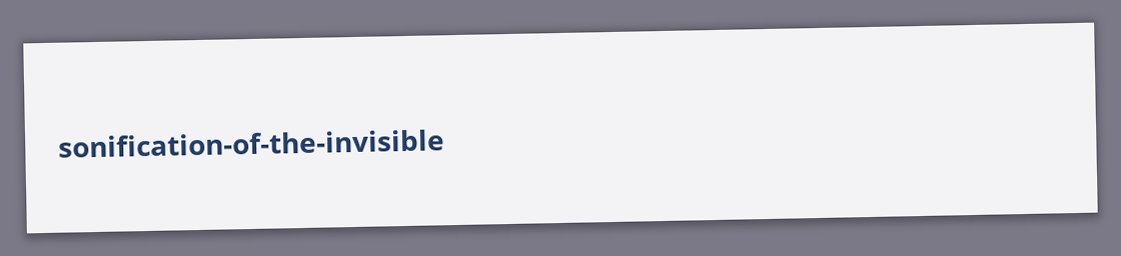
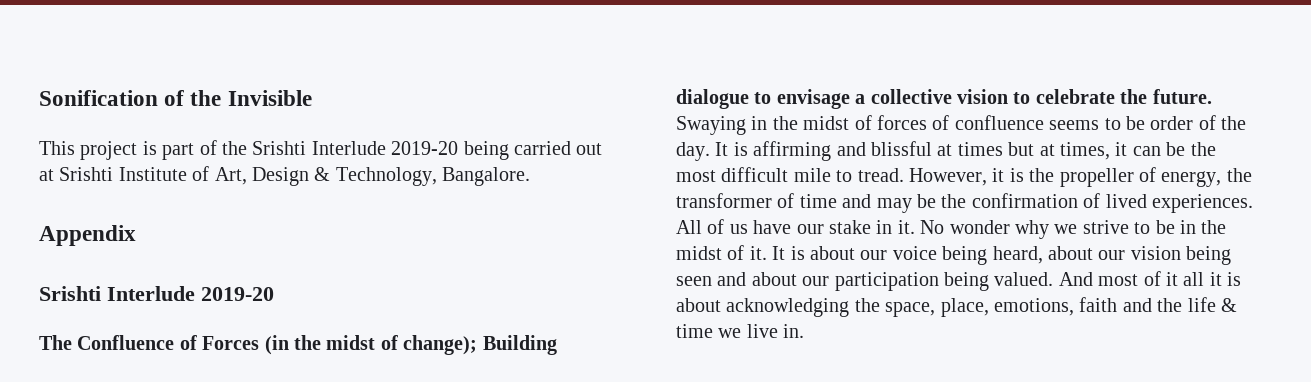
- sonification-of-the-invisible
+ Sonification of the Invisible
+ This project is part of the Srishti Interlude 2019-20 being carried out at Srishti Institute of Art, Design & Technology, Bangalore.
+ Appendix
+ Srishti Interlude 2019-20
+ The Confluence of Forces (in the midst of change); Building dialogue to envisage a collective vision to celebrate the future. Swaying in the midst of forces of confluence seems to be order of the day. It is affirming and blissful at times but at times, it can be the most difficult mile to tread. However, it is the propeller of energy, the transformer of time and may be the confirmation of lived experiences. All of us have our stake in it. No wonder why we strive to be in the midst of it. It is about our voice being heard, about our vision being seen and about our participation being valued. And most of it all it is about acknowledging the space, place, emotions, faith and the life & time we live in.

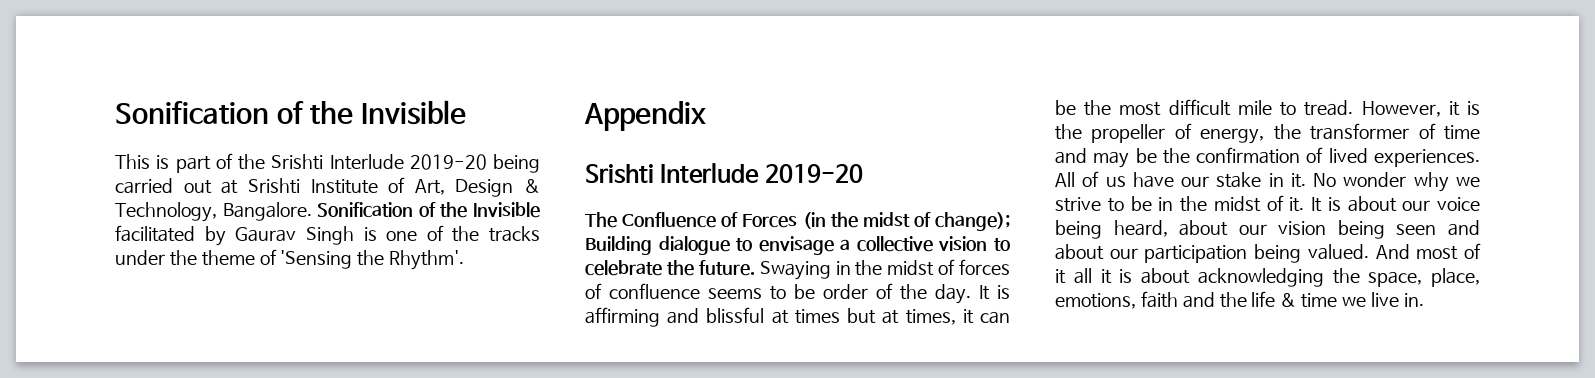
- This project is part of the Srishti Interlude 2019-20 being carried out at Srishti Institute of Art, Design & Technology, Bangalore.
+ This is part of the Srishti Interlude 2019-20 being carried out at Srishti Institute of Art, Design & Technology, Bangalore. Sonification of the Invisible facilitated by Gaurav Singh is one of the tracks under the theme of 'Sensing the Rhythm'.

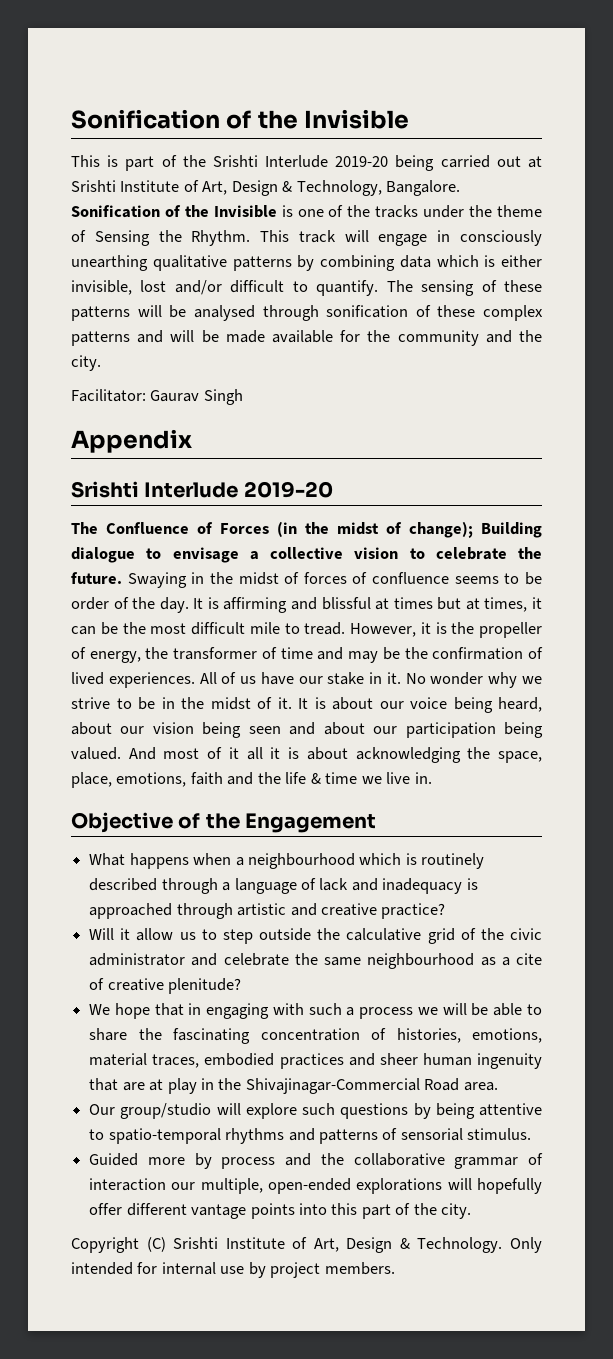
- Sonification of the Invisible facilitated by Gaurav Singh is one of the tracks under the theme of 'Sensing the Rhythm'.
+ Sonification of the Invisible is one of the tracks under the theme of Sensing the Rhythm. This track will engage in consciously unearthing qualitative patterns by combining data which is either invisible, lost and/or difficult to quantify. The sensing of these patterns will be analysed through sonification of these complex patterns and will be made available for the community and the city.
+ Facilitator: Gaurav Singh
+ Objective of the Engagement
+ What happens when a neighbourhood which is routinely described through a language of lack and inadequacy is approached through artistic and creative practice?
+ Will it allow us to step outside the calculative grid of the civic administrator and celebrate the same neighbourhood as a cite of creative plenitude?
+ We hope that in engaging with such a process we will be able to share the fascinating concentration of histories, emotions, material traces, embodied practices and sheer human ingenuity that are at play in the Shivajinagar-Commercial Road area.
+ Our group/studio will explore such questions by being attentive to spatio-temporal rhythms and patterns of sensorial stimulus.
+ Guided more by process and the collaborative grammar of interaction our multiple, open-ended explorations will hopefully offer different vantage points into this part of the city.
+ Copyright (C) Srishti Institute of Art, Design & Technology. Only intended for internal use by project members.

